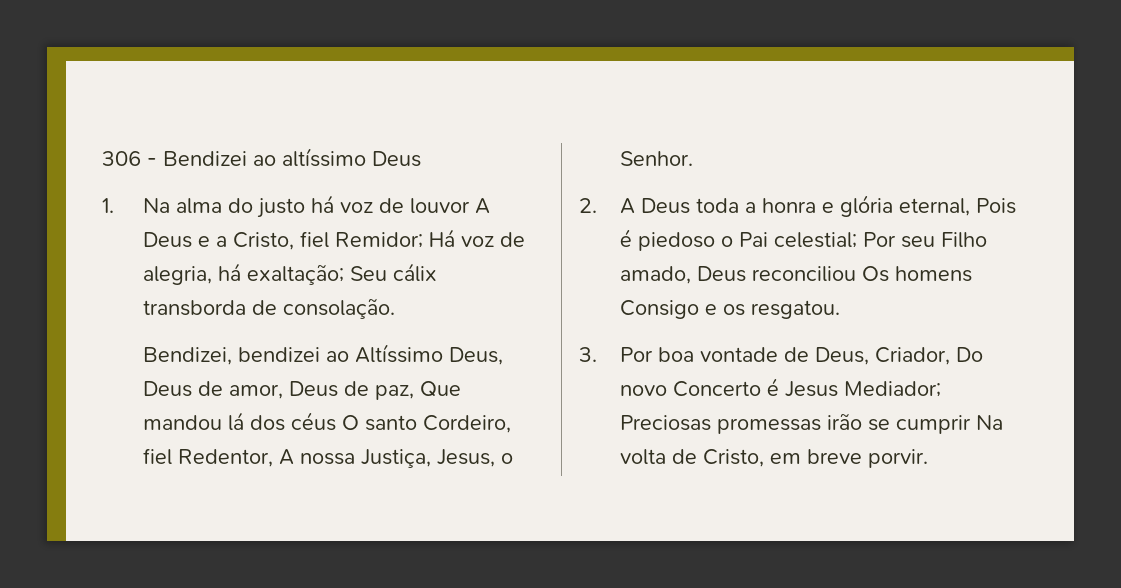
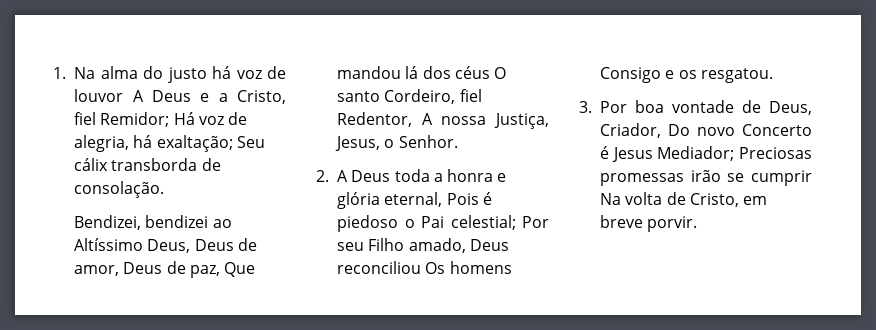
- 306 - Bendizei ao altíssimo Deus

